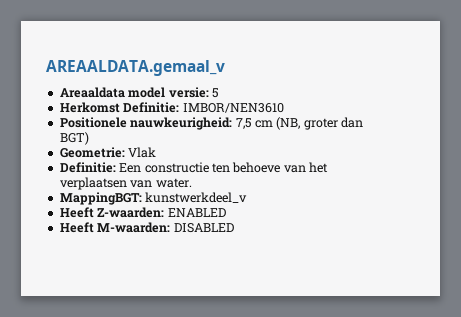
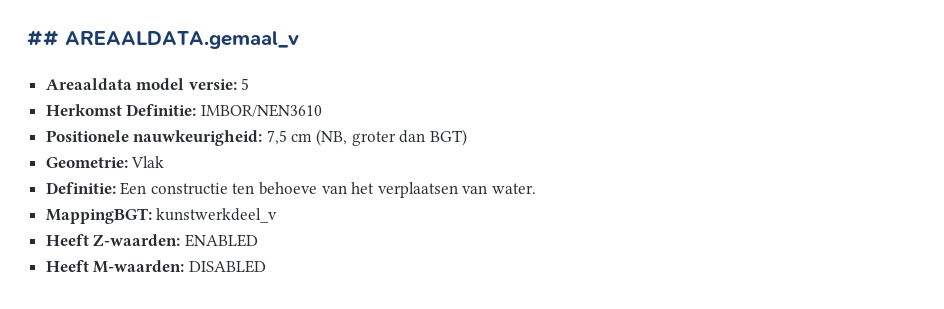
- AREAALDATA.gemaal_v
+ ## AREAALDATA.gemaal_v

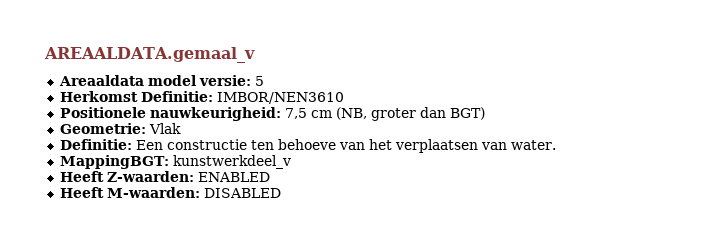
- ## AREAALDATA.gemaal_v
+ AREAALDATA.gemaal_v

